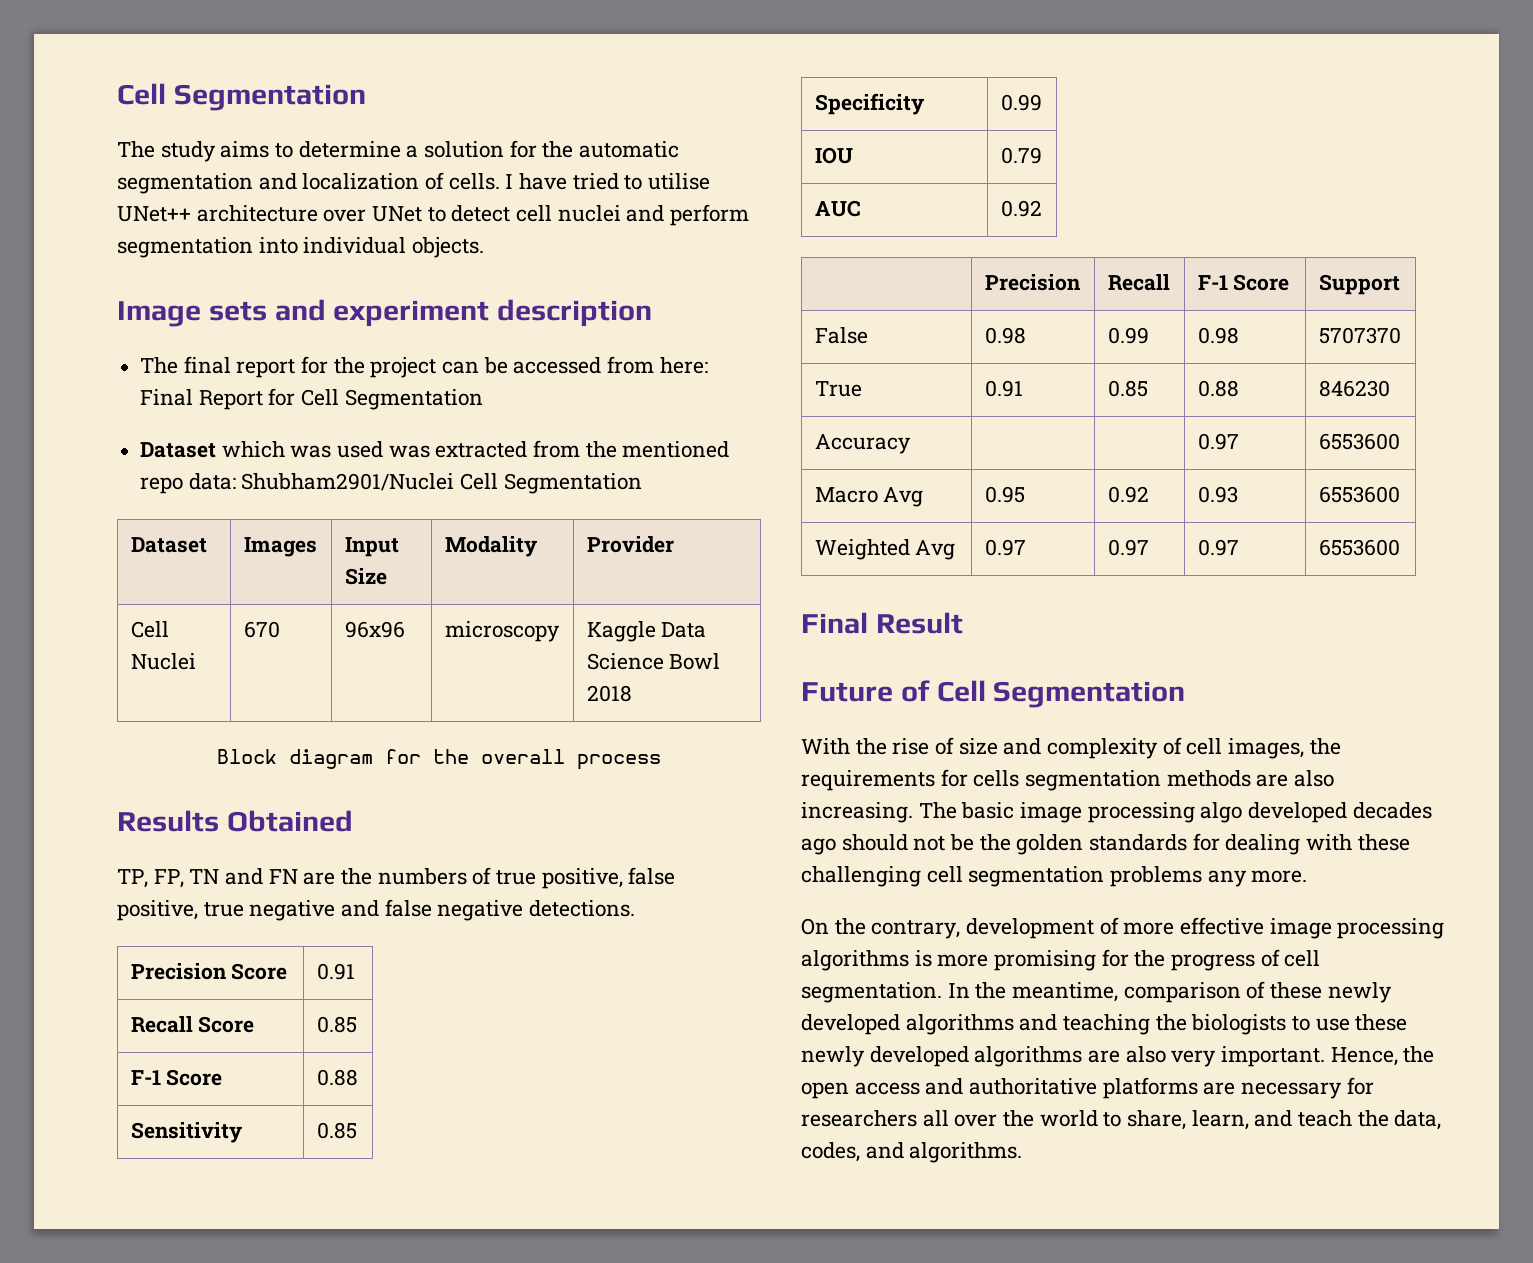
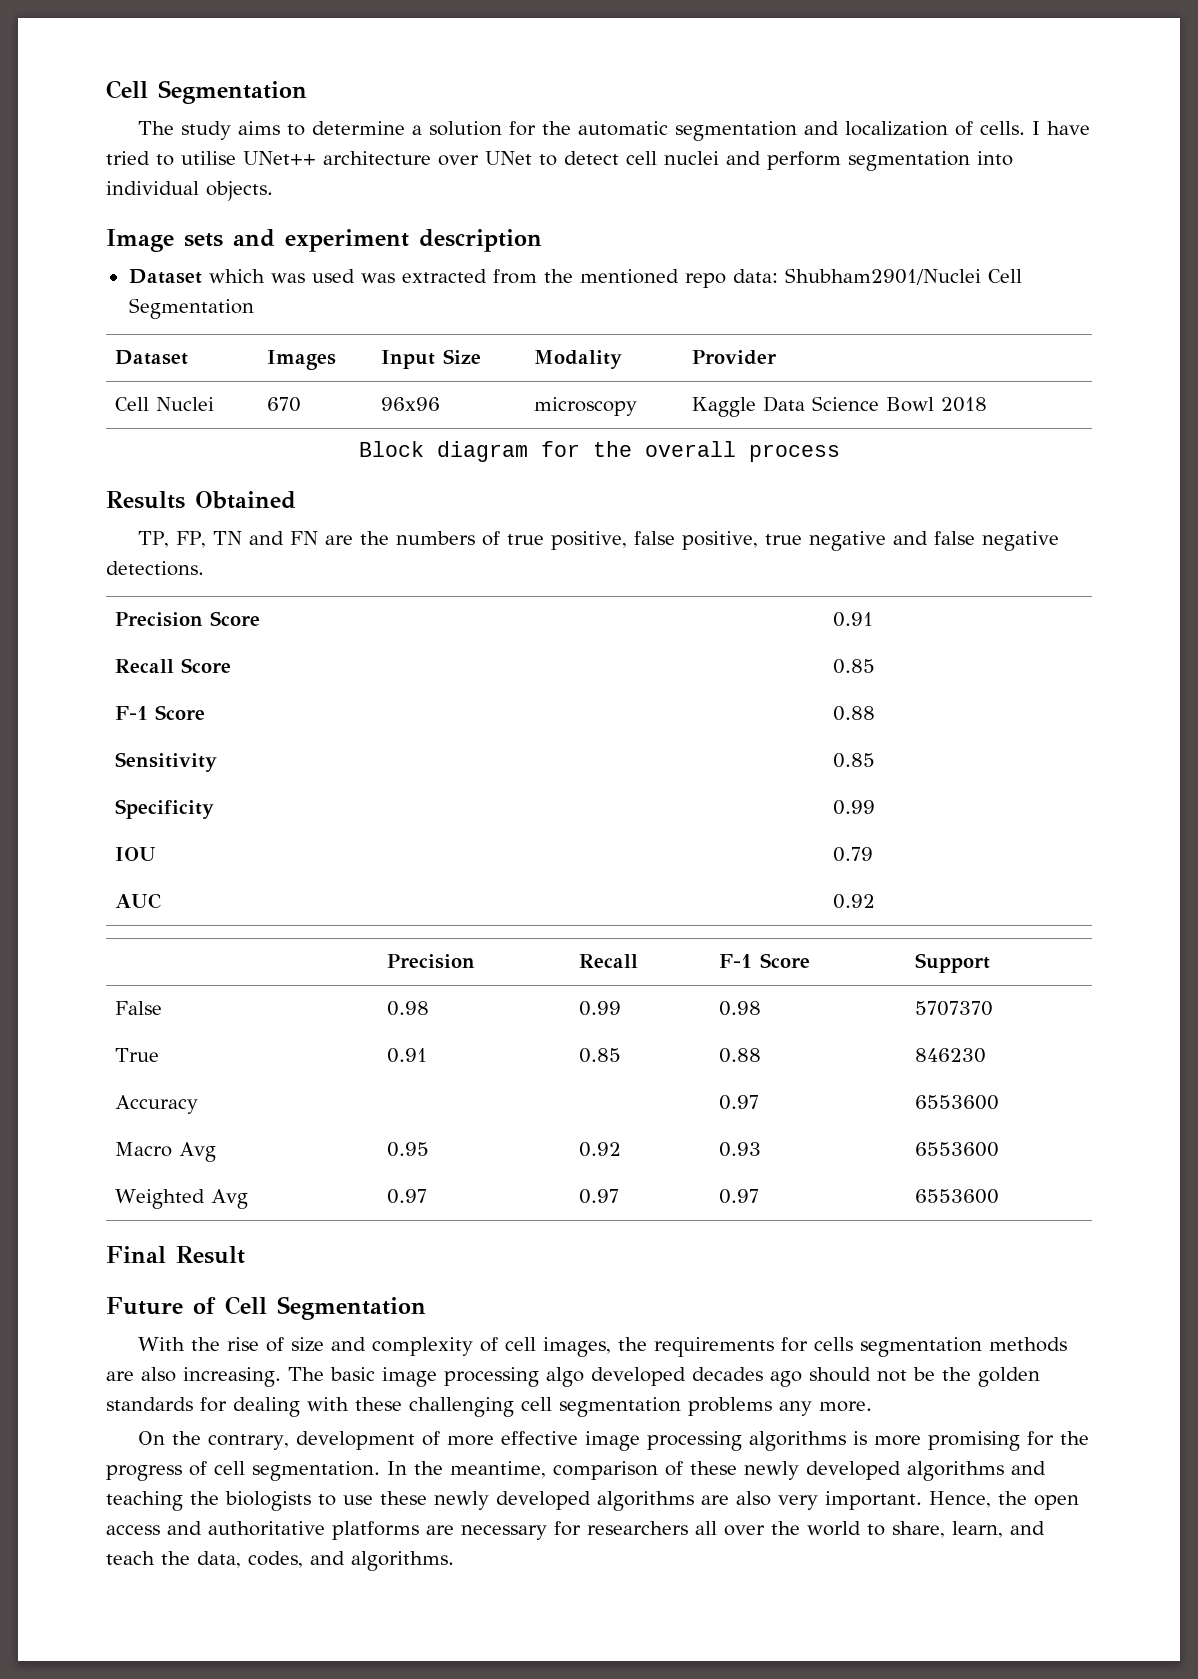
- The final report for the project can be accessed from here: Final Report for Cell Segmentation

